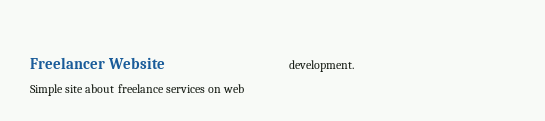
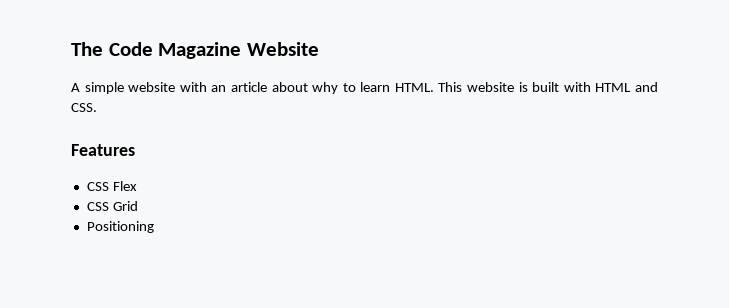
- Freelancer Website
- Simple site about freelance services on web development.
+ The Code Magazine Website
+ A simple website with an article about why to learn HTML. This website is built with HTML and CSS.
+ Features
+ CSS Flex
+ CSS Grid
+ Positioning

